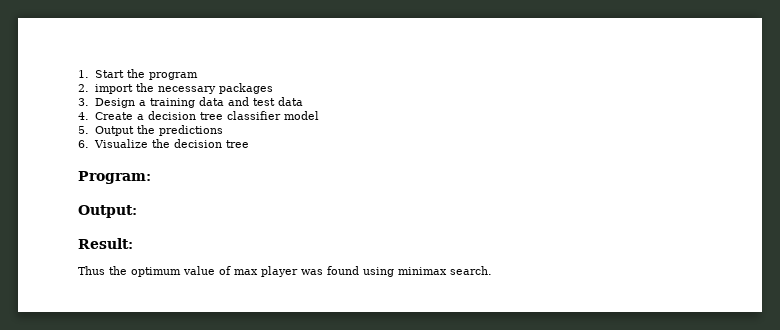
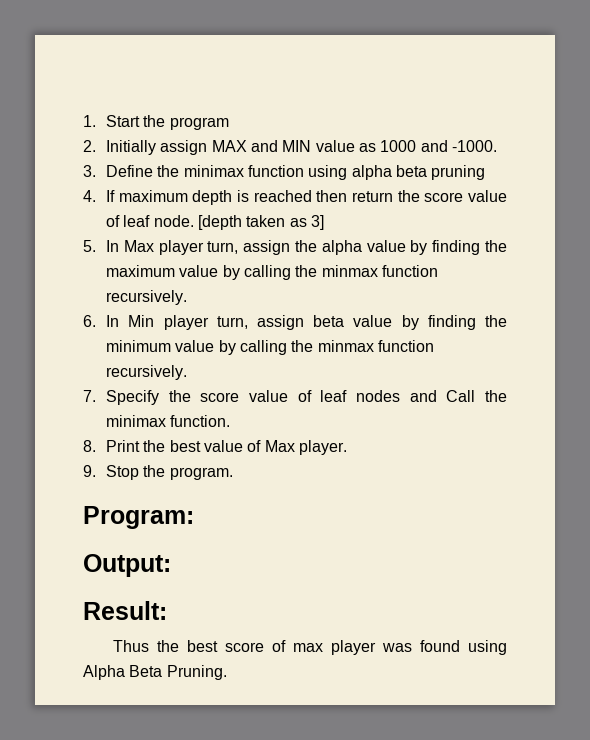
- 2. import the necessary packages
- 3. Design a training data and test data
- 4. Create a decision tree classifier model
- 5. Output the predictions
- 6. Visualize the decision tree
+ 2. Initially assign MAX and MIN value as 1000 and -1000.
+ 3. Define the minimax function using alpha beta pruning
+ 4. If maximum depth is reached then return the score value of leaf node. [depth taken as 3]
+ 5. In Max player turn, assign the alpha value by finding the maximum value by calling the minmax function recursively.
+ 6. In Min player turn, assign beta value by finding the minimum value by calling the minmax function recursively.
+ 7. Specify the score value of leaf nodes and Call the minimax function.
+ 8. Print the best value of Max player.
+ 9. Stop the program.
- Thus the optimum value of max player was found using minimax search.
+ Thus the best score of max player was found using Alpha Beta Pruning.

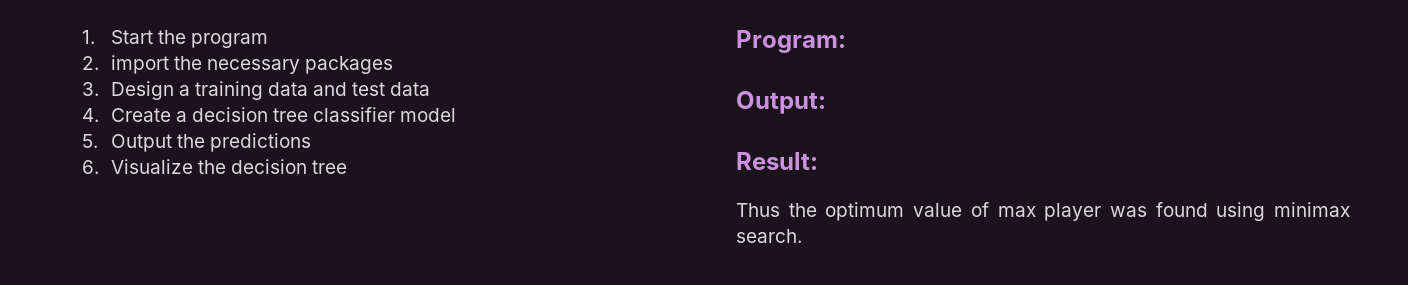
- 2. Initially assign MAX and MIN value as 1000 and -1000.
- 3. Define the minimax function using alpha beta pruning
- 4. If maximum depth is reached then return the score value of leaf node. [depth taken as 3]
- 5. In Max player turn, assign the alpha value by finding the maximum value by calling the minmax function recursively.
- 6. In Min player turn, assign beta value by finding the minimum value by calling the minmax function recursively.
- 7. Specify the score value of leaf nodes and Call the minimax function.
- 8. Print the best value of Max player.
- 9. Stop the program.
+ 2. import the necessary packages
+ 3. Design a training data and test data
+ 4. Create a decision tree classifier model
+ 5. Output the predictions
+ 6. Visualize the decision tree
- Thus the best score of max player was found using Alpha Beta Pruning.
+ Thus the optimum value of max player was found using minimax search.

